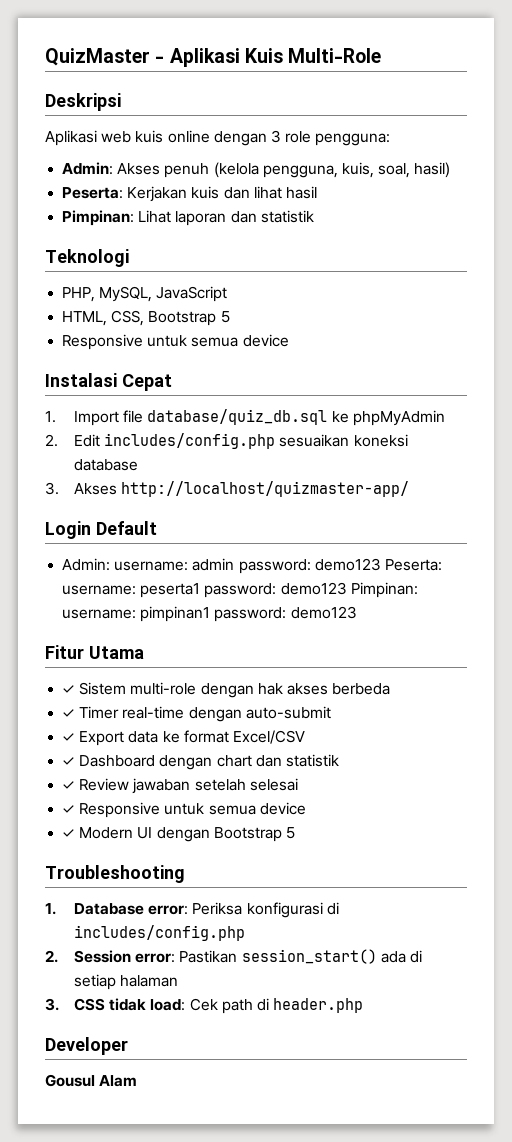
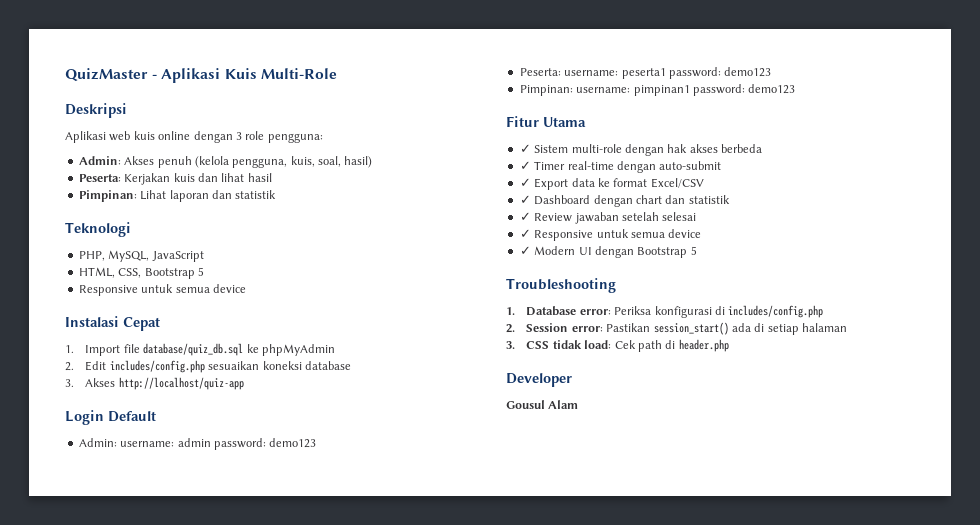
- 3. Akses http://localhost/quizmaster-app/
+ 3. Akses http://localhost/quiz-app
- Admin: username: admin password: demo123 Peserta: username: peserta1 password: demo123 Pimpinan: username: pimpinan1 password: demo123
+ Admin: username: admin password: demo123
+ Peserta: username: peserta1 password: demo123
+ Pimpinan: username: pimpinan1 password: demo123

